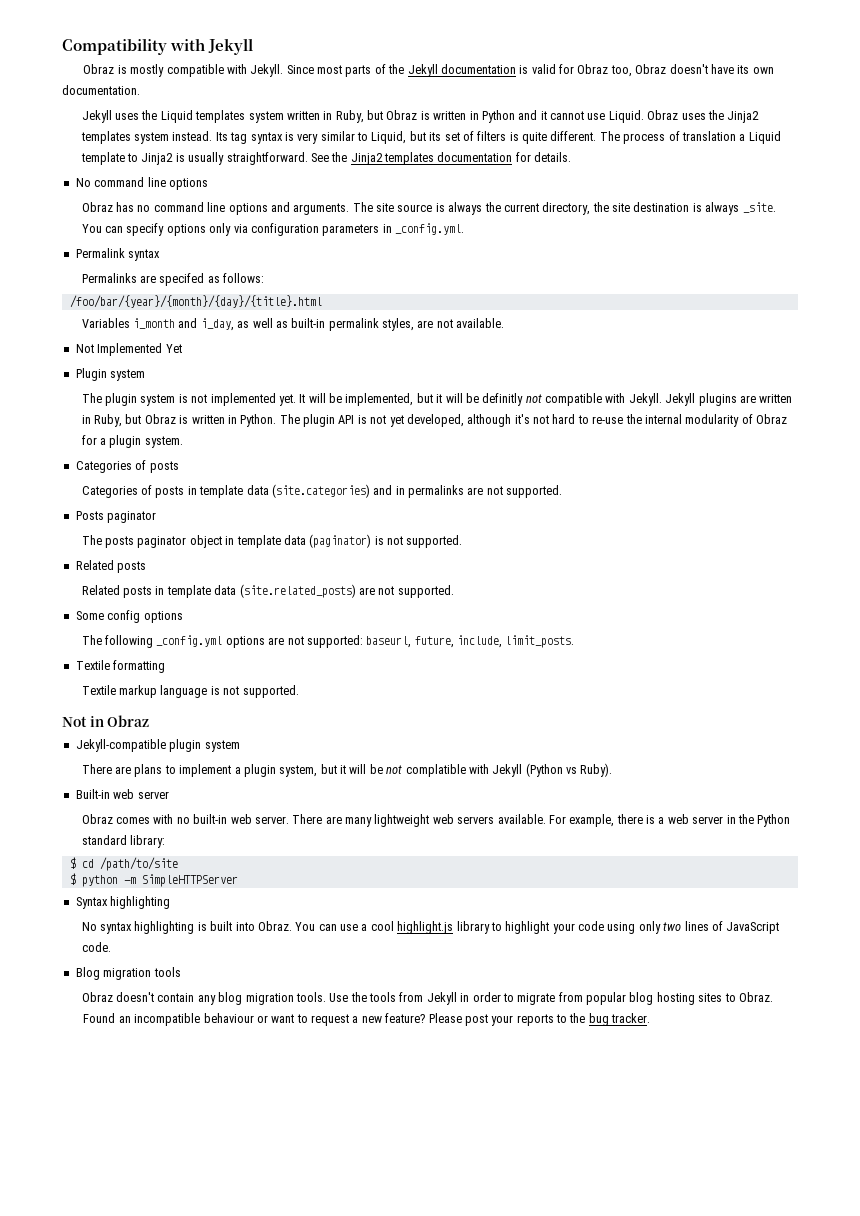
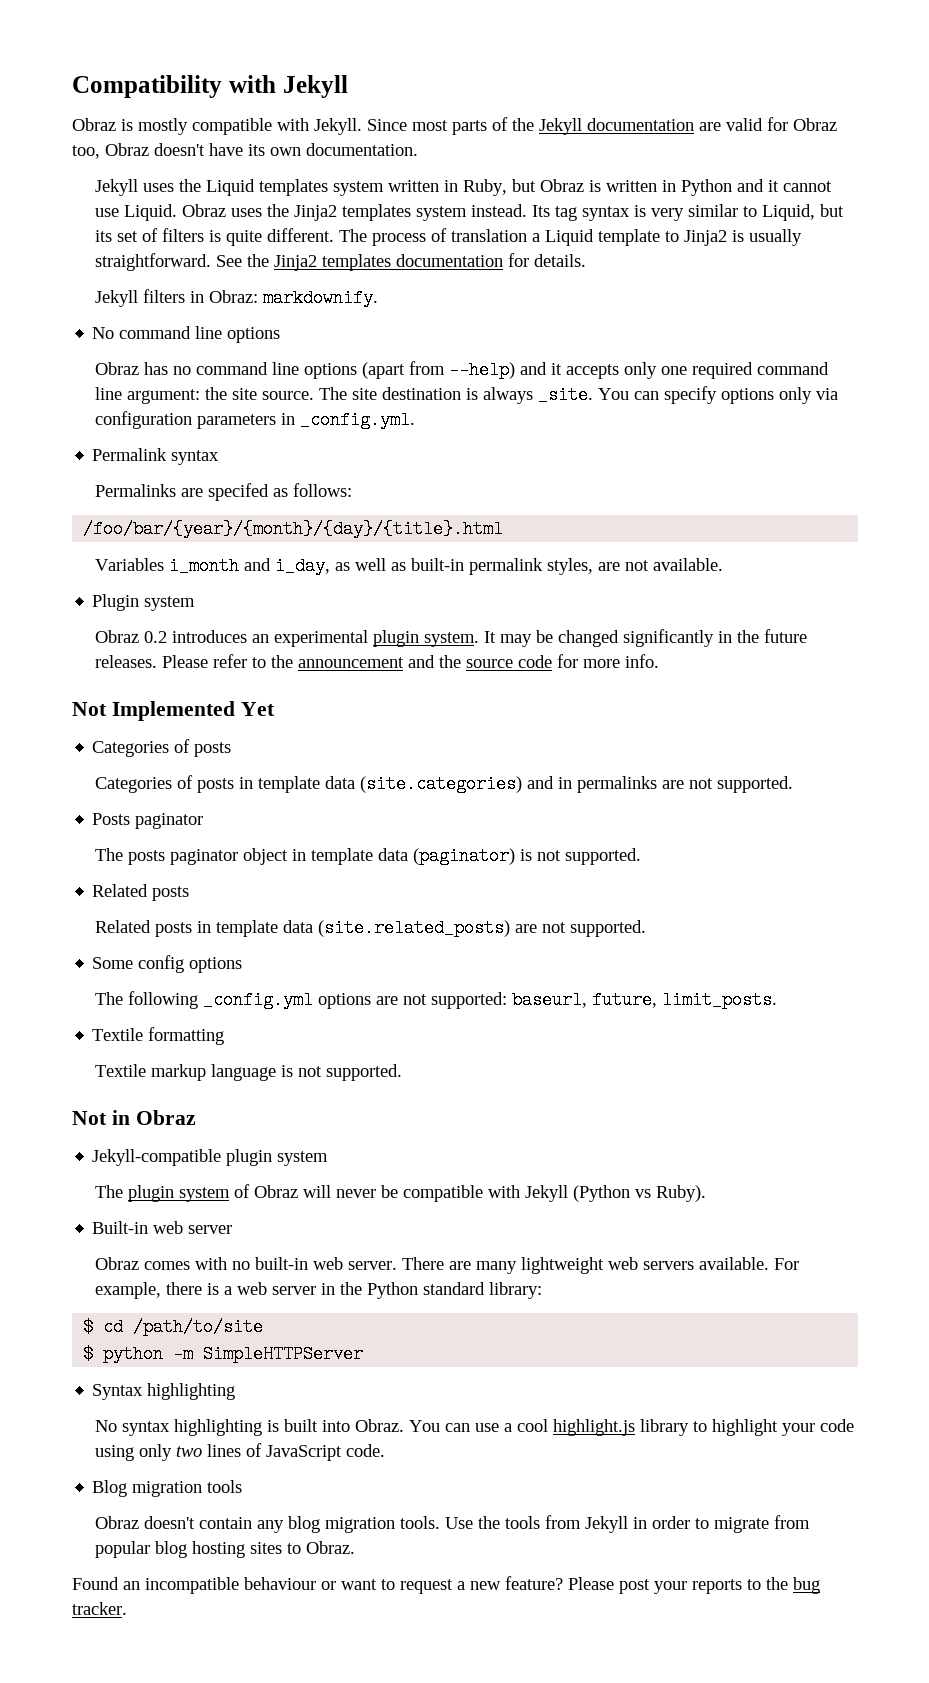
- Since most parts of the Jekyll documentation is valid for Obraz too, Obraz doesn't have its own documentation.
+ Since most parts of the Jekyll documentation are valid for Obraz too, Obraz doesn't have its own documentation.
+ Jekyll filters in Obraz: markdownify.
- Obraz has no command line options and arguments. The site source is always the current directory, the site destination is always _site.
+ Obraz has no command line options (apart from --help) and it accepts only one required command line argument: the site source. The site destination is always _site.
+ Plugin system
+ Obraz 0.2 introduces an experimental plugin system. It may be changed significantly in the future releases. Please refer to the announcement and the source code for more info.
  Not Implemented Yet
- Plugin system
- The plugin system is not implemented yet. It will be implemented, but it will be definitly not compatible with Jekyll. Jekyll plugins are written in Ruby, but Obraz is written in Python. The plugin API is not yet developed, although it's not hard to re-use the internal modularity of Obraz for a plugin system.
- The following _config.yml options are not supported: baseurl, future, include, limit_posts.
+ The following _config.yml options are not supported: baseurl, future, limit_posts.
- There are plans to implement a plugin system, but it will be not complatible with Jekyll (Python vs Ruby).
+ The plugin system of Obraz will never be compatible with Jekyll (Python vs Ruby).

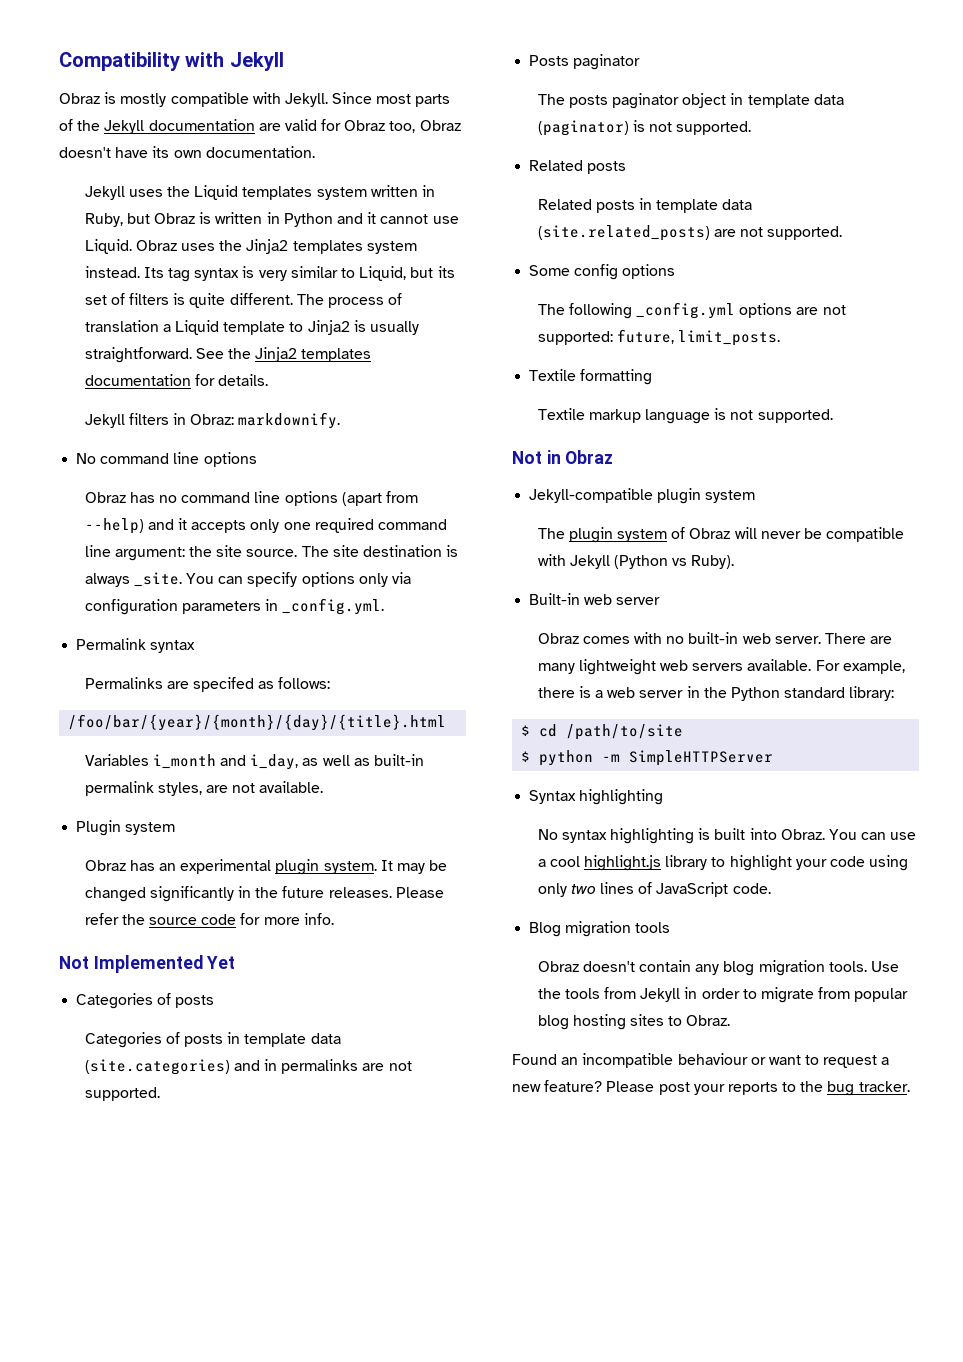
- Obraz 0.2 introduces an experimental plugin system.
+ Obraz has an experimental plugin system.
- Please refer to the announcement and the source code for more info.
+ Please refer the source code for more info.
- The following _config.yml options are not supported: baseurl, future, limit_posts.
+ The following _config.yml options are not supported: future, limit_posts.

